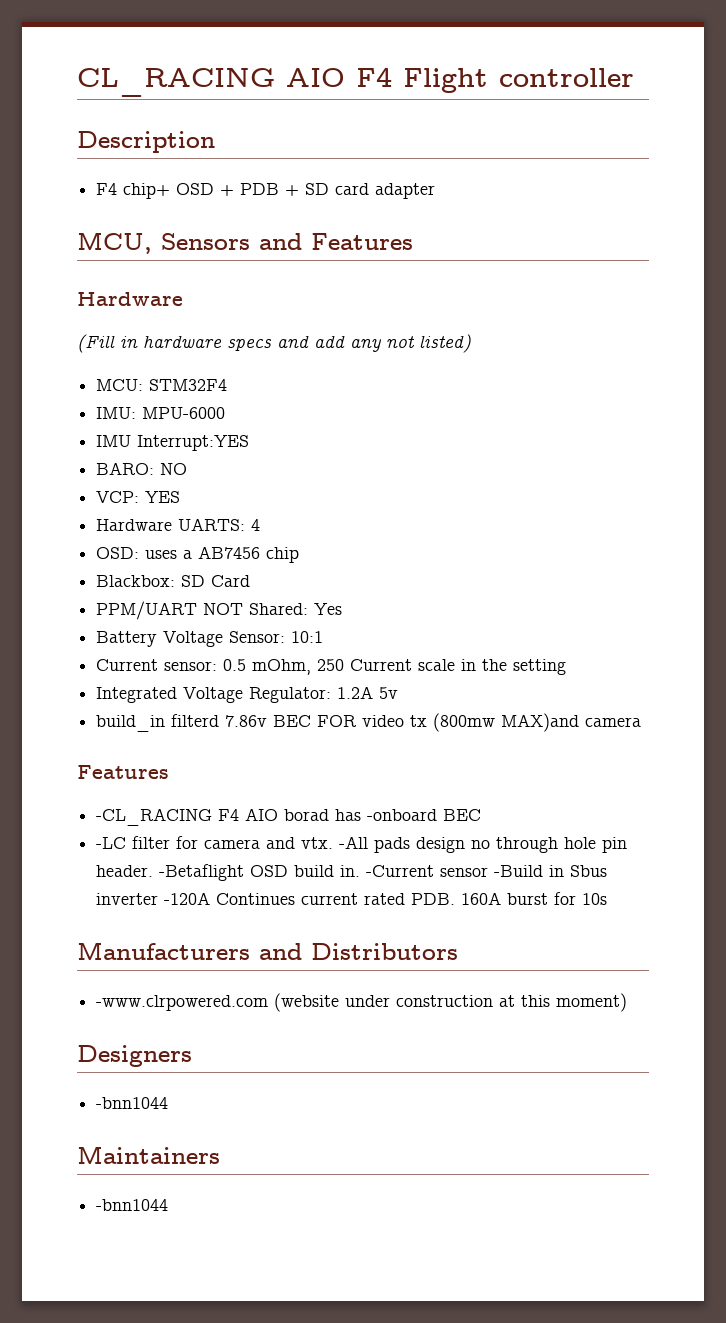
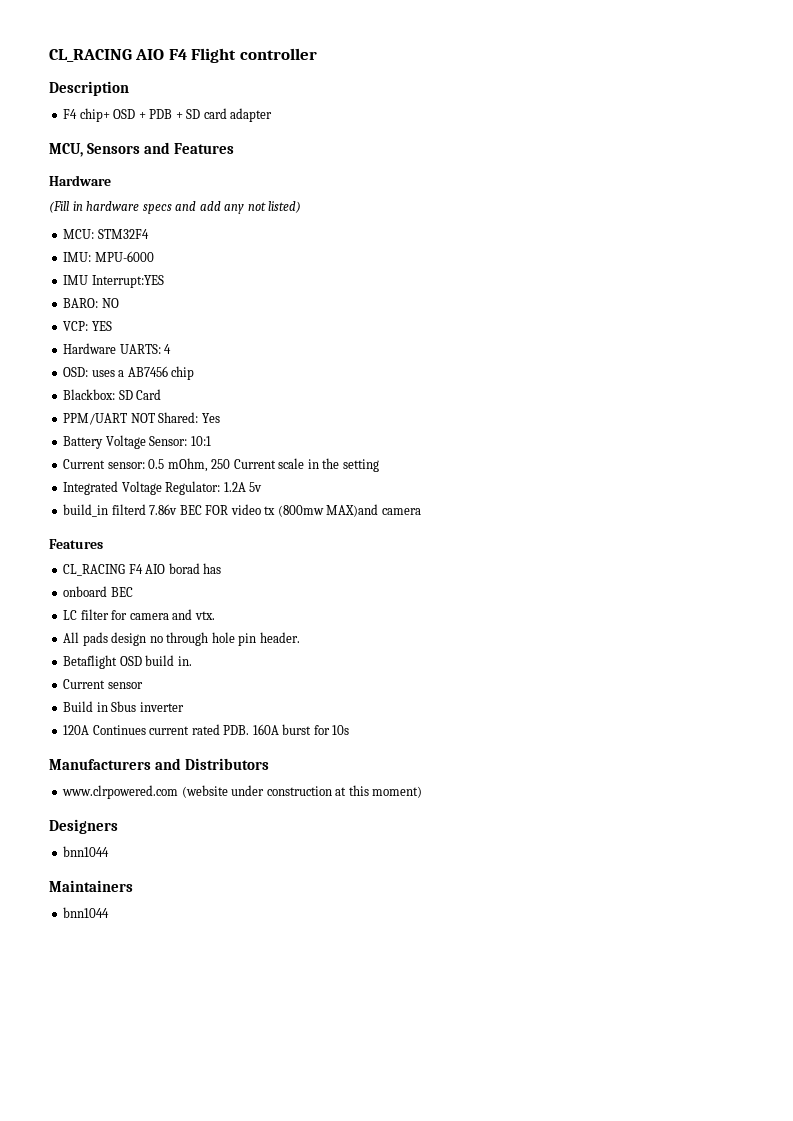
- -CL_RACING F4 AIO borad has -onboard BEC
+ CL_RACING F4 AIO borad has
+ onboard BEC
- -LC filter for camera and vtx. -All pads design no through hole pin header. -Betaflight OSD build in. -Current sensor -Build in Sbus inverter -120A Continues current rated PDB. 160A burst for 10s
+ LC filter for camera and vtx.
+ All pads design no through hole pin header.
+ Betaflight OSD build in.
+ Current sensor
+ Build in Sbus inverter
+ 120A Continues current rated PDB. 160A burst for 10s
- -www.clrpowered.com (website under construction at this moment)
+ www.clrpowered.com (website under construction at this moment)
  Designers
- -bnn1044
+ bnn1044
  Maintainers
- -bnn1044
+ bnn1044

